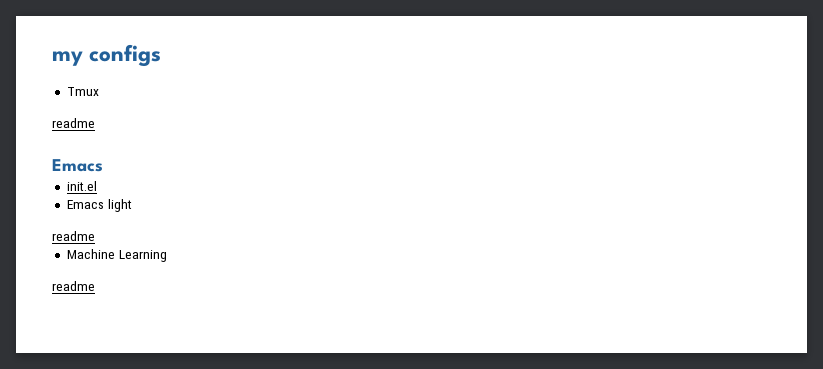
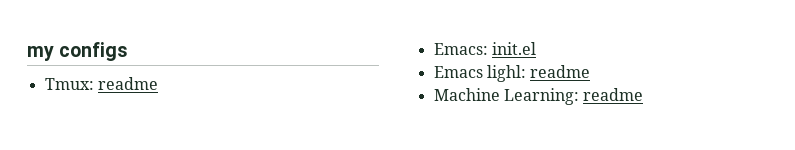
- Tmux
- readme
- Emacs
- init.el
+ Tmux: readme
+ Emacs: init.el
- Emacs light
- readme
+ Emacs lighl: readme
- Machine Learning
- readme
+ Machine Learning: readme

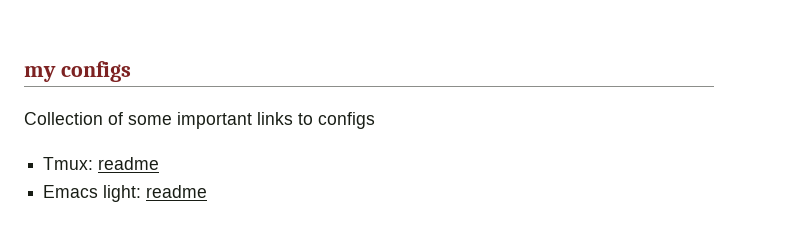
+ Collection of some important links to configs
- Emacs: init.el
- Emacs lighl: readme
- Machine Learning: readme
+ Emacs light: readme

